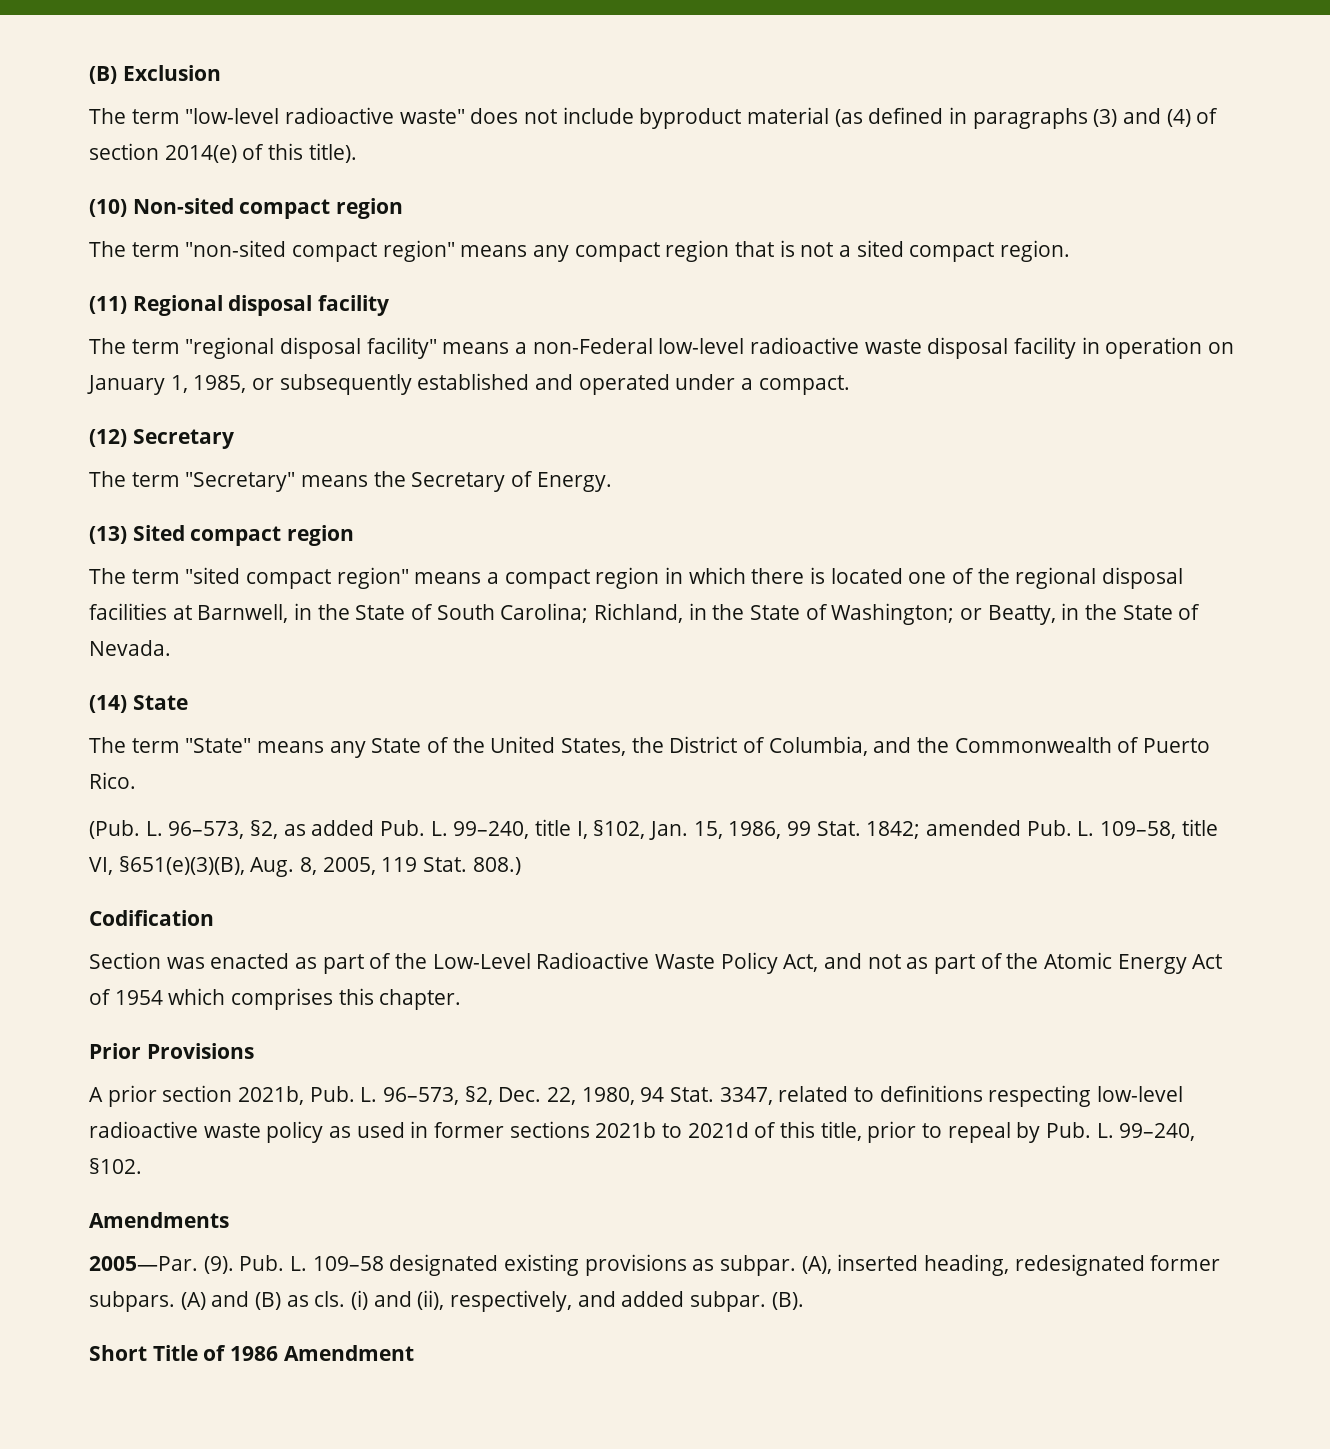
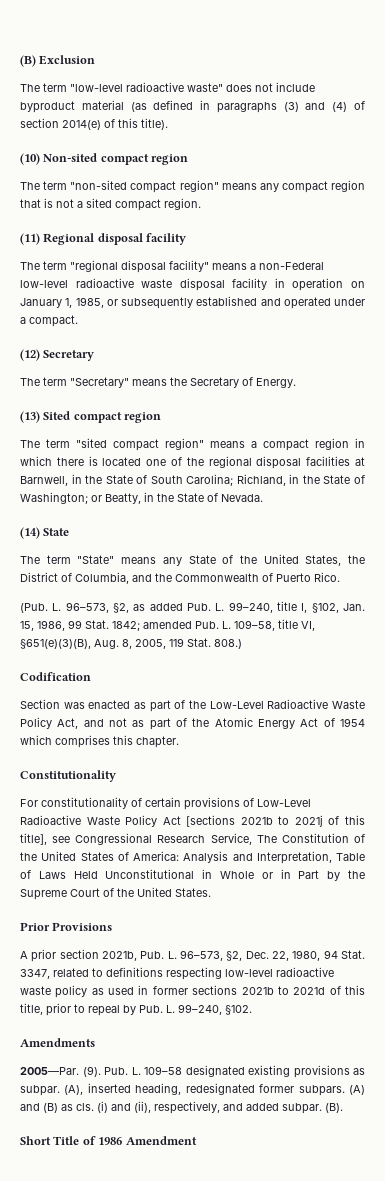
+ Constitutionality
+ For constitutionality of certain provisions of Low-Level Radioactive Waste Policy Act [sections 2021b to 2021j of this title], see Congressional Research Service, The Constitution of the United States of America: Analysis and Interpretation, Table of Laws Held Unconstitutional in Whole or in Part by the Supreme Court of the United States.

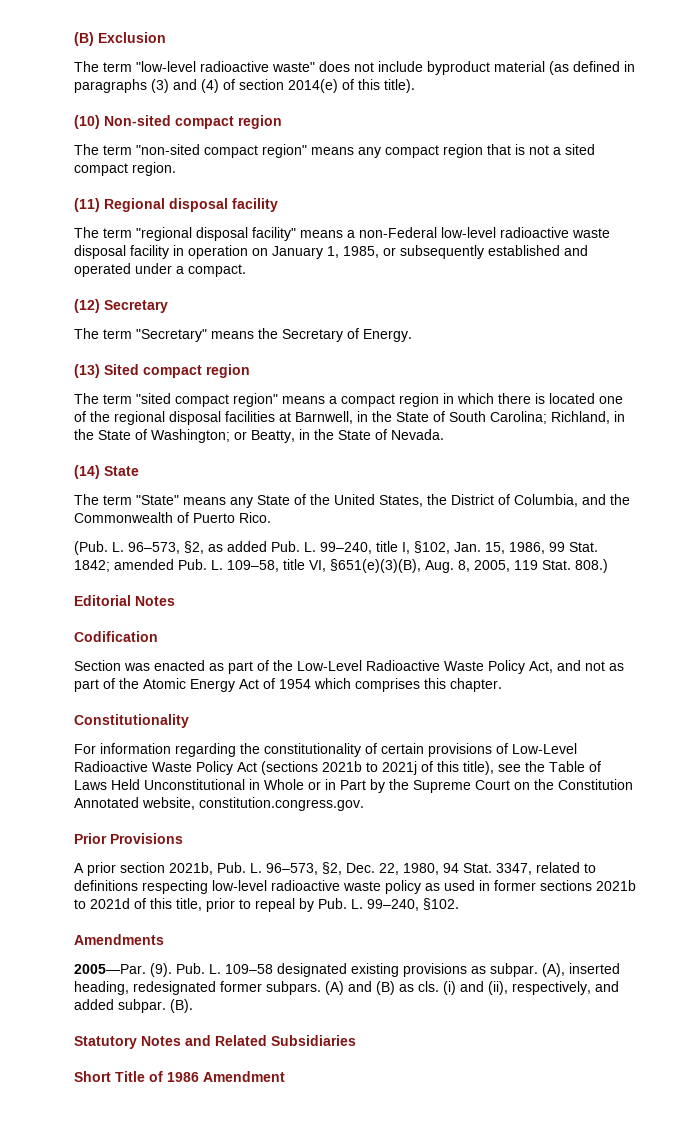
+ Editorial Notes
- For constitutionality of certain provisions of Low-Level Radioactive Waste Policy Act [sections 2021b to 2021j of this title], see Congressional Research Service, The Constitution of the United States of America: Analysis and Interpretation, Table of Laws Held Unconstitutional in Whole or in Part by the Supreme Court of the United States.
+ For information regarding the constitutionality of certain provisions of Low-Level Radioactive Waste Policy Act (sections 2021b to 2021j of this title), see the Table of Laws Held Unconstitutional in Whole or in Part by the Supreme Court on the Constitution Annotated website, constitution.congress.gov.
+ Statutory Notes and Related Subsidiaries

